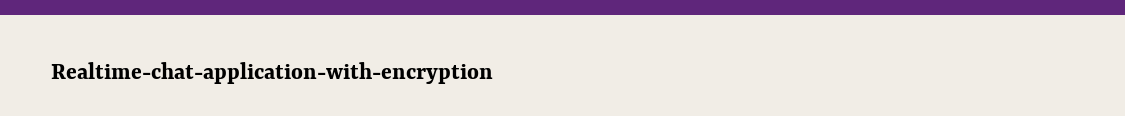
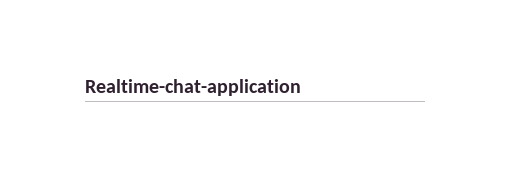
- Realtime-chat-application-with-encryption
+ Realtime-chat-application

